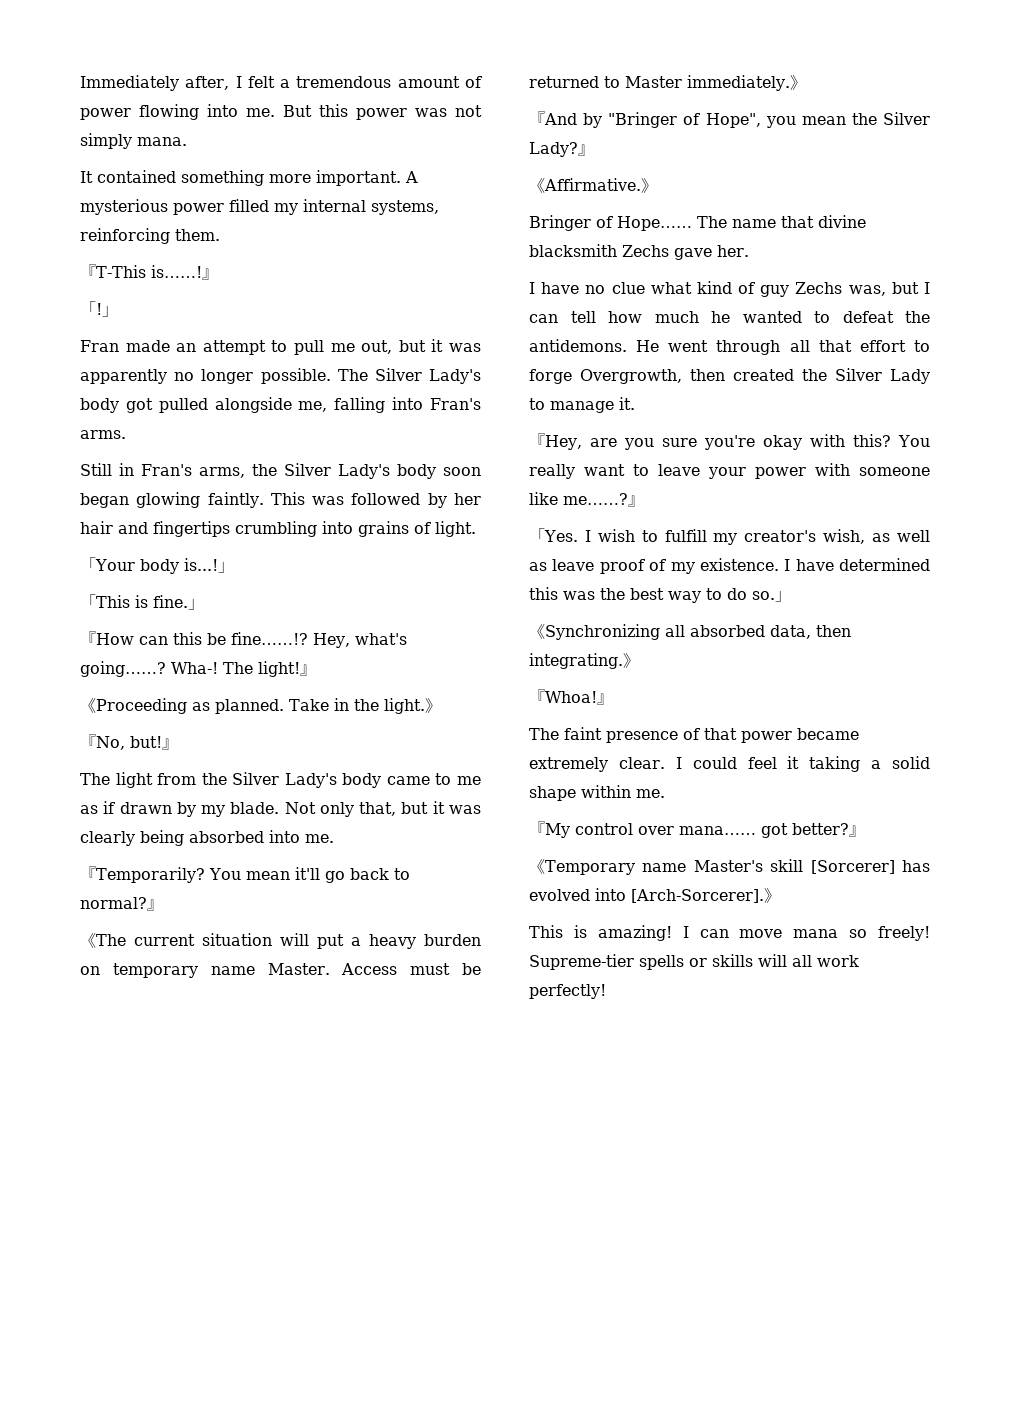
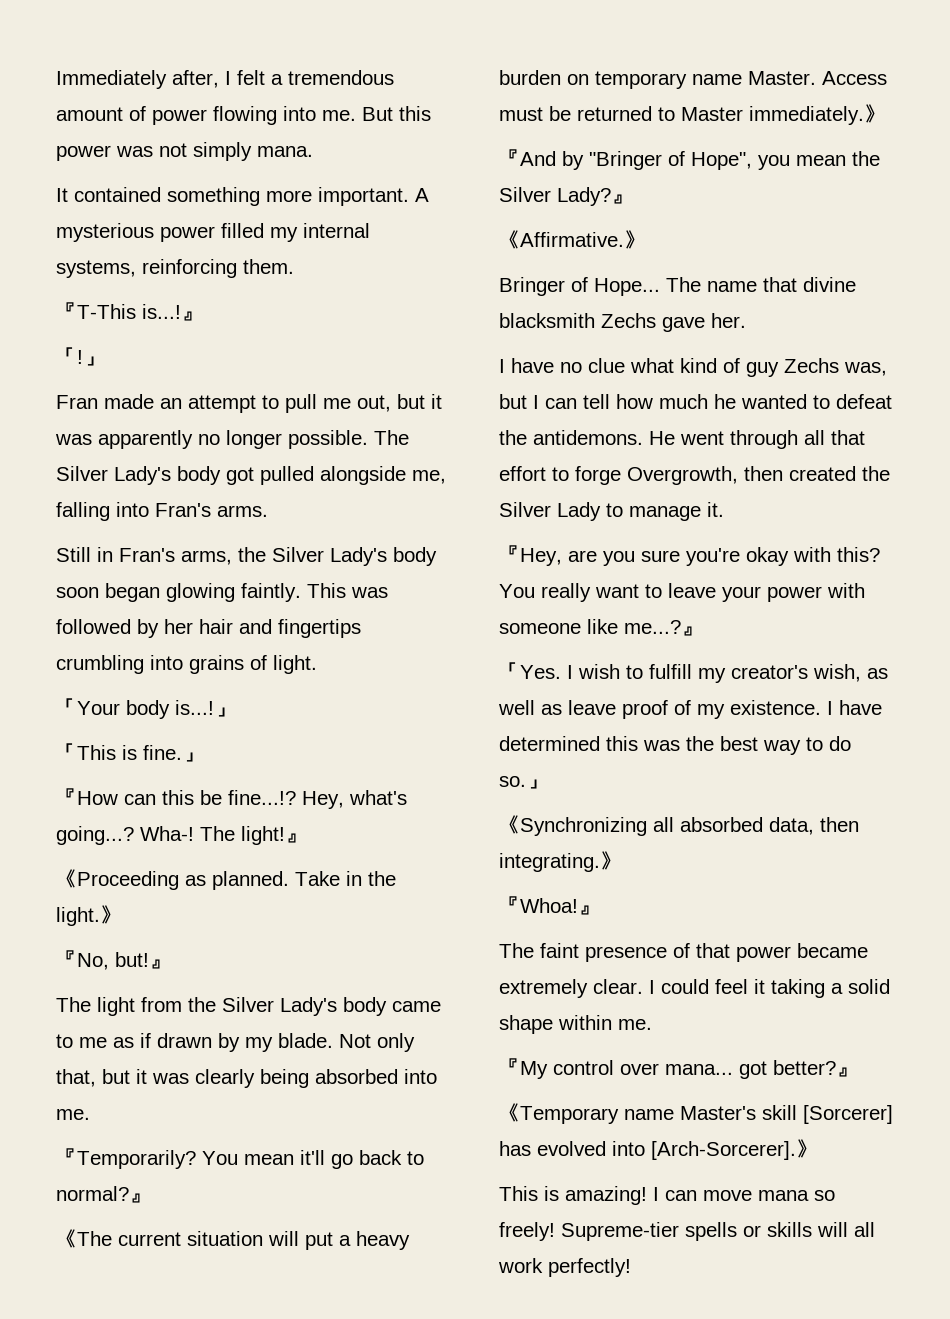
- 『T-This is……!』
+ 『T-This is...!』
- 『How can this be fine……!?
+ 『How can this be fine...!?
- Hey, what's going……?
+ Hey, what's going...?
- Bringer of Hope……
+ Bringer of Hope...
- You really want to leave your power with someone like me……?』
+ You really want to leave your power with someone like me...?』
- 『My control over mana…… got better?』
+ 『My control over mana... got better?』

